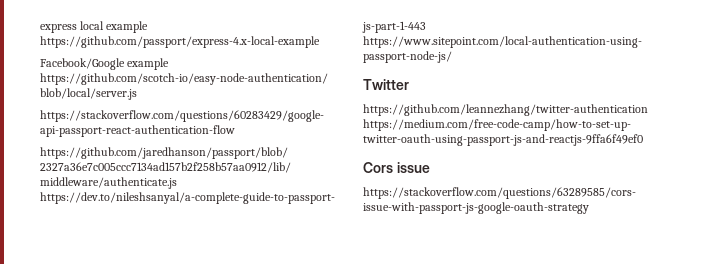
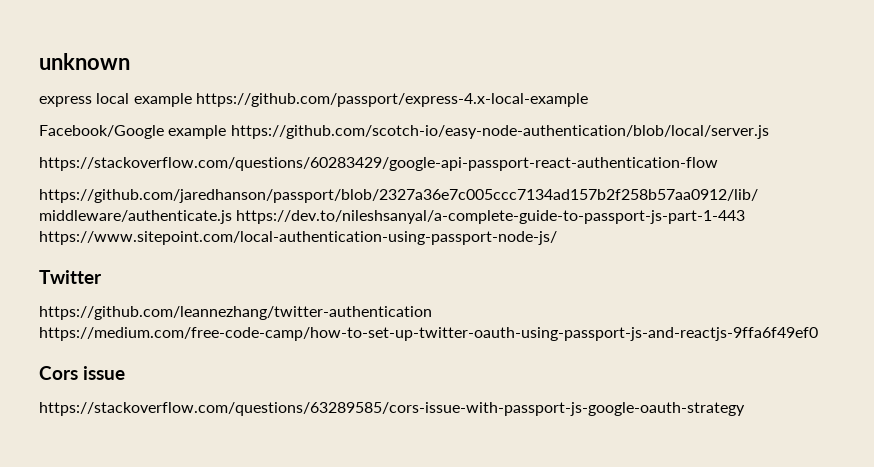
+ unknown

